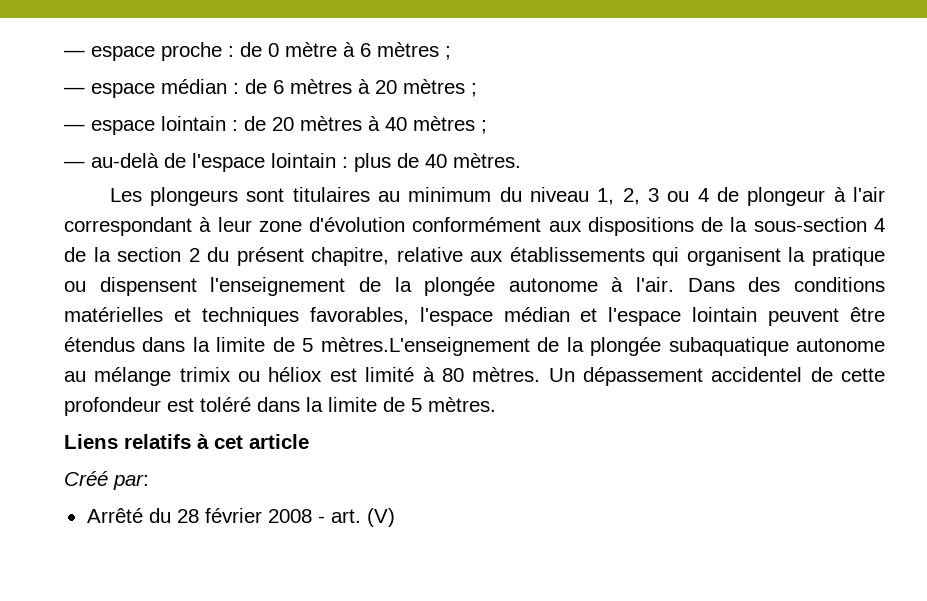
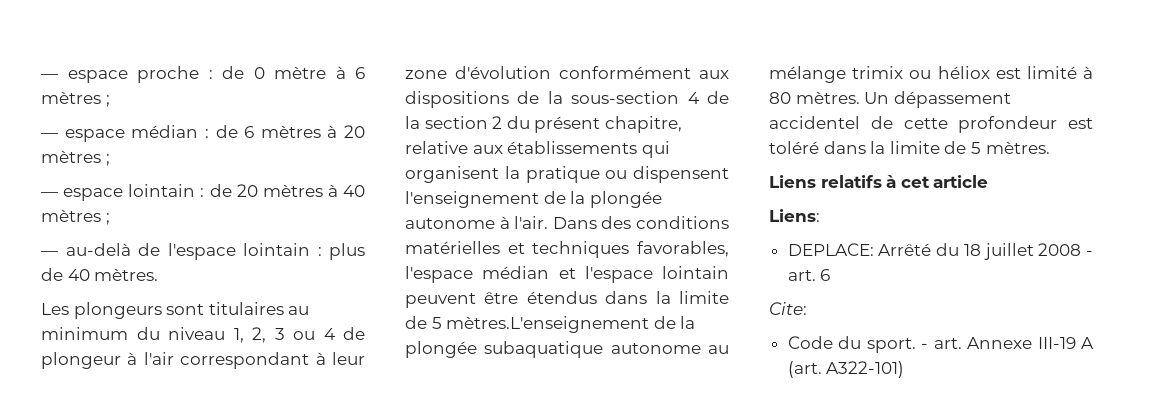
- Créé par:
- Arrêté du 28 février 2008 - art. (V)
+ Liens:
+ DEPLACE: Arrêté du 18 juillet 2008 - art. 6
+ Cite:
+ Code du sport. - art. Annexe III-19 A (art. A322-101)

